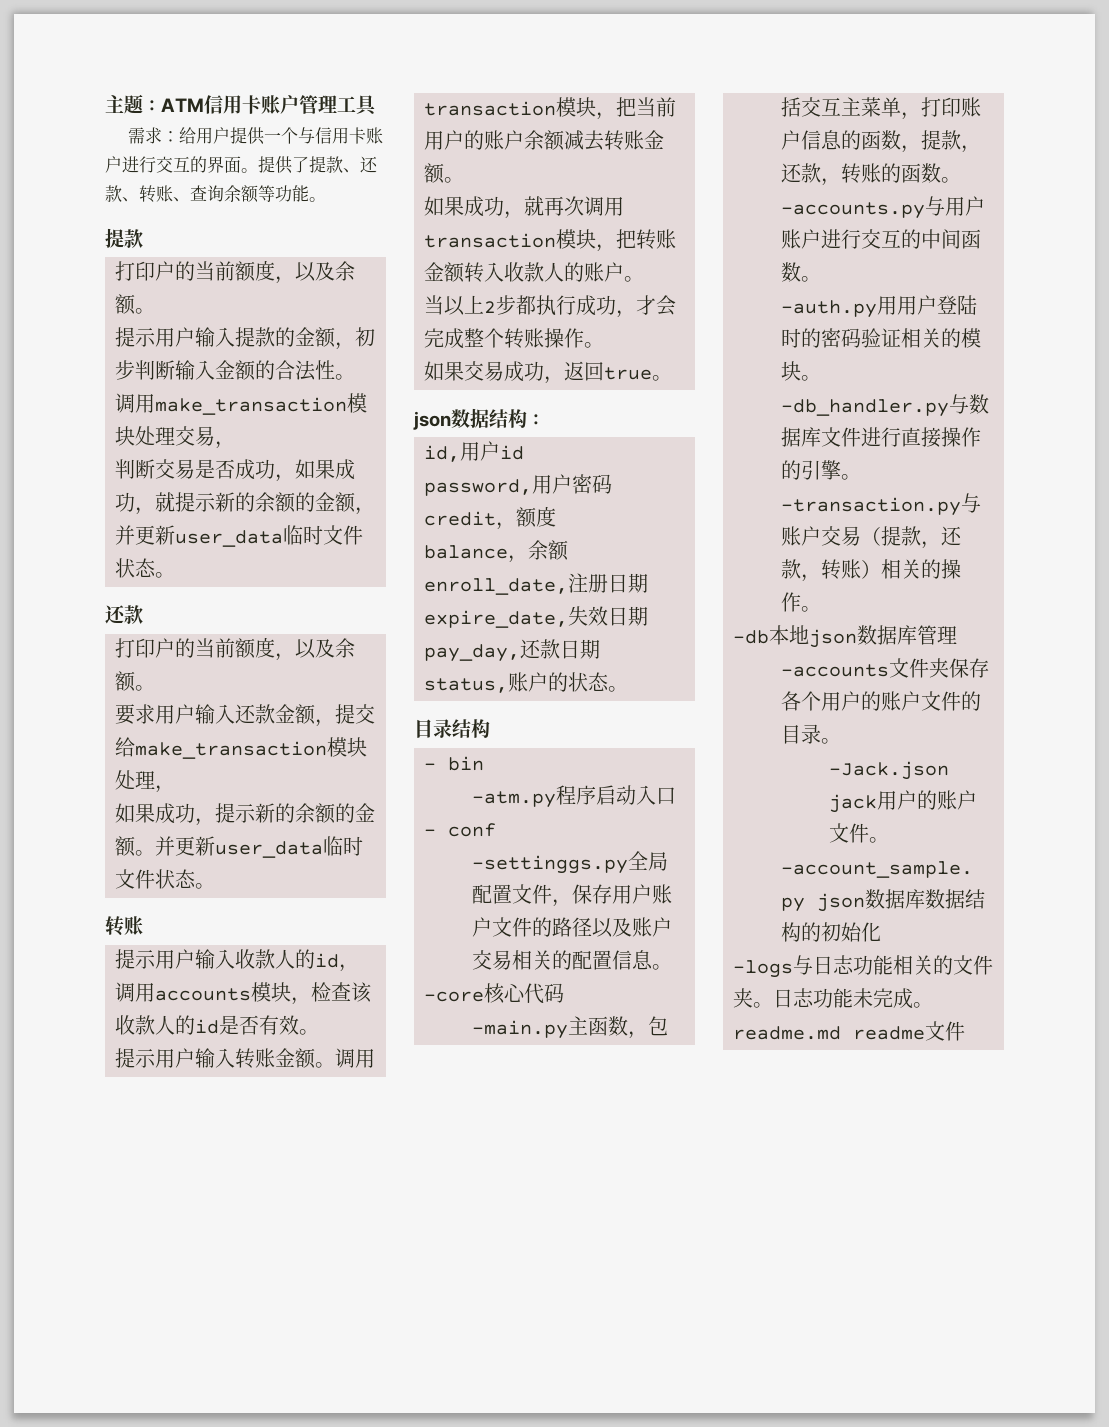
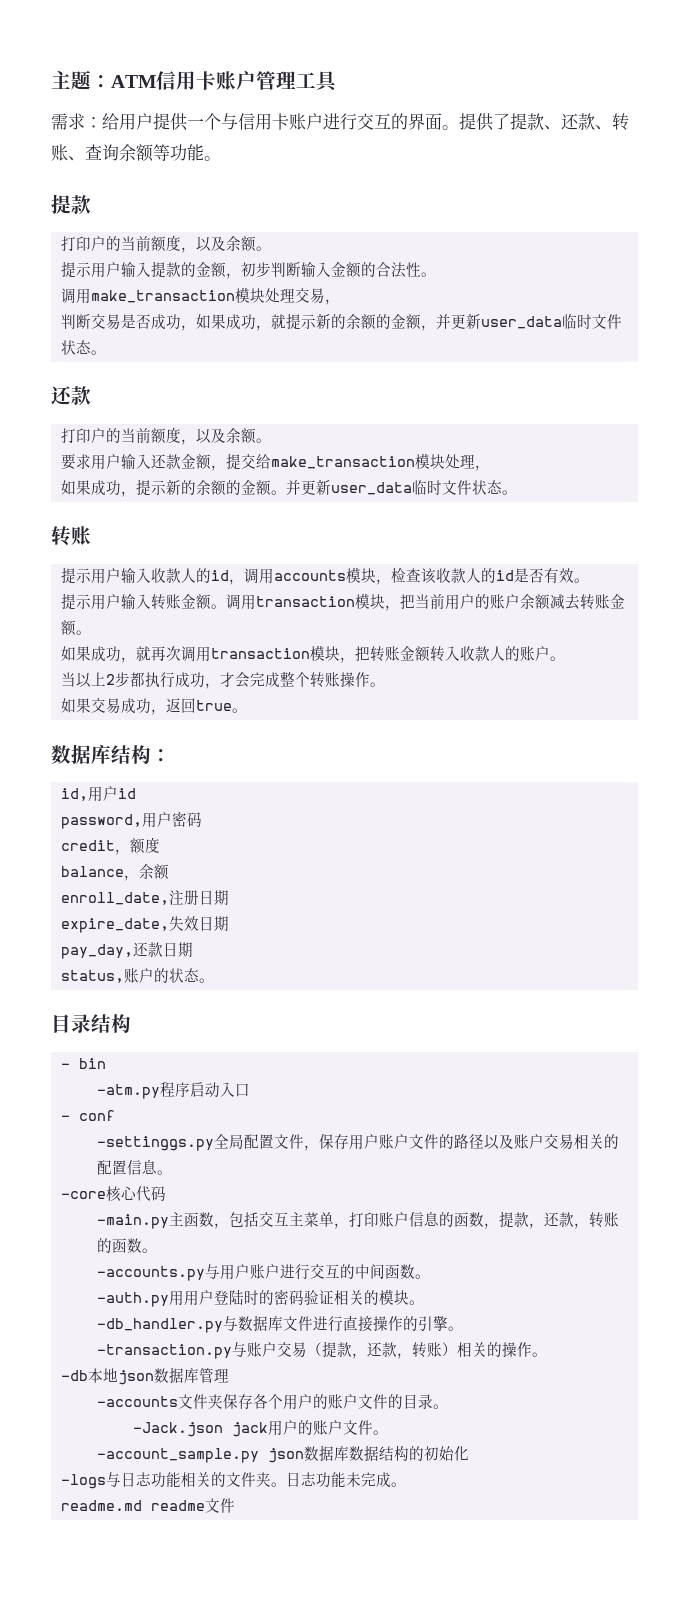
- json数据结构：
+ 数据库结构：

